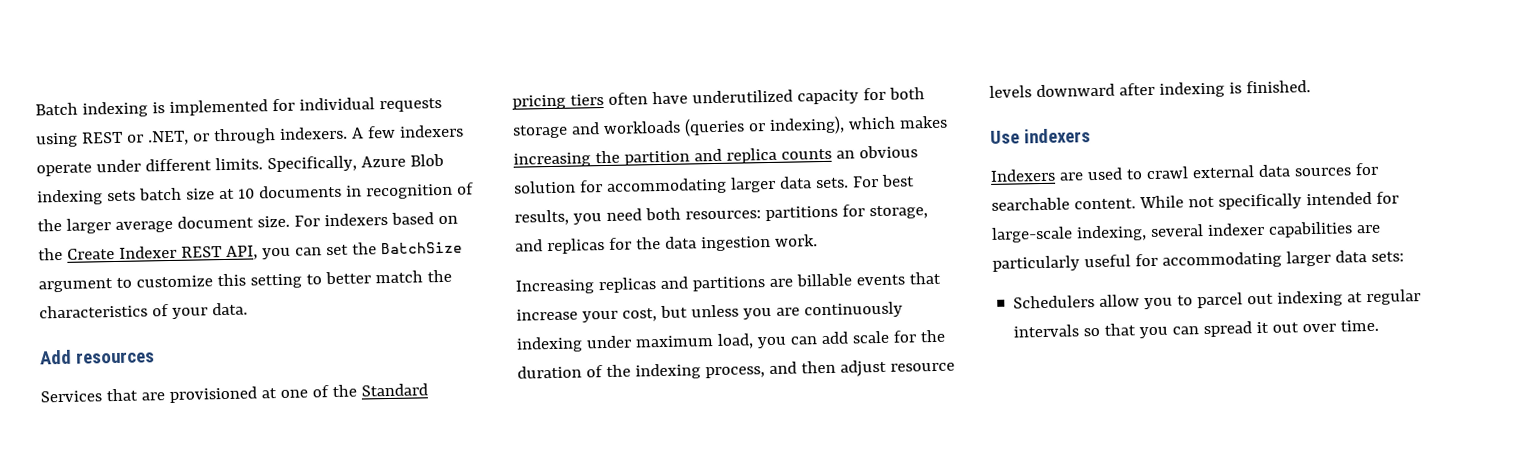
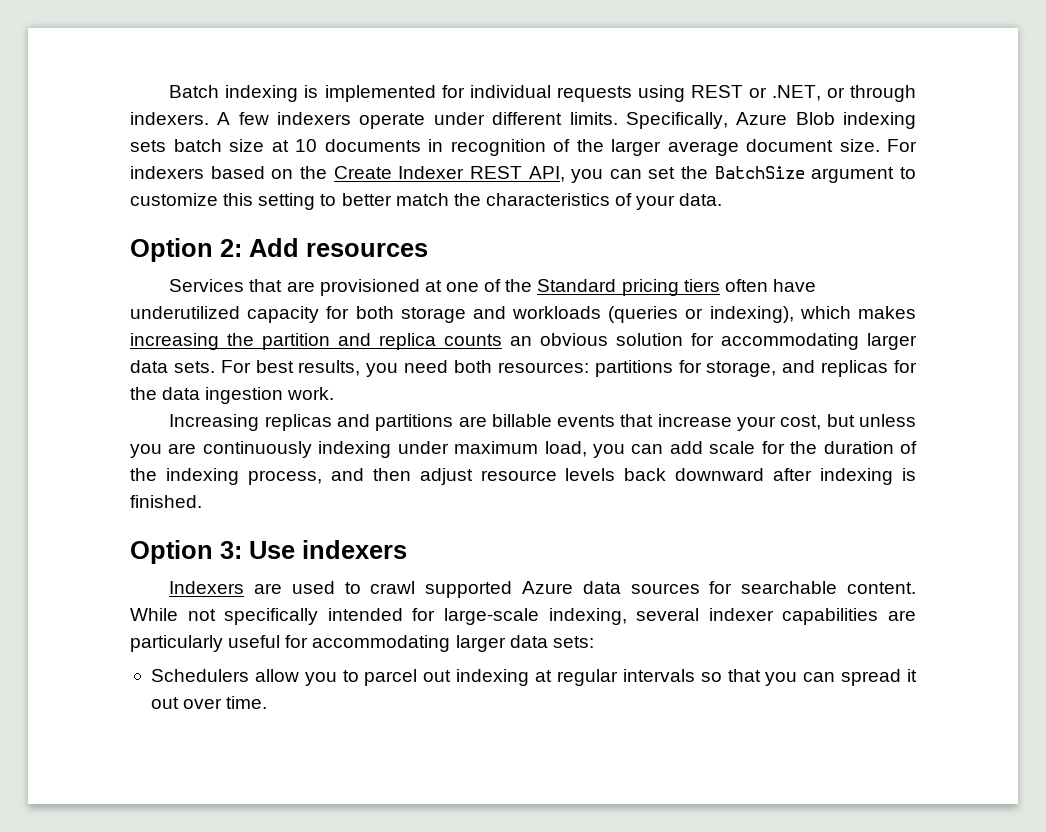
- Add resources
+ Option 2: Add resources
- Increasing replicas and partitions are billable events that increase your cost, but unless you are continuously indexing under maximum load, you can add scale for the duration of the indexing process, and then adjust resource levels downward after indexing is finished.
+ Increasing replicas and partitions are billable events that increase your cost, but unless you are continuously indexing under maximum load, you can add scale for the duration of the indexing process, and then adjust resource levels back downward after indexing is finished.
- Use indexers
+ Option 3: Use indexers
- Indexers are used to crawl external data sources for searchable content.
+ Indexers are used to crawl supported Azure data sources for searchable content.

